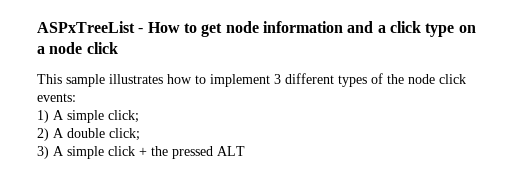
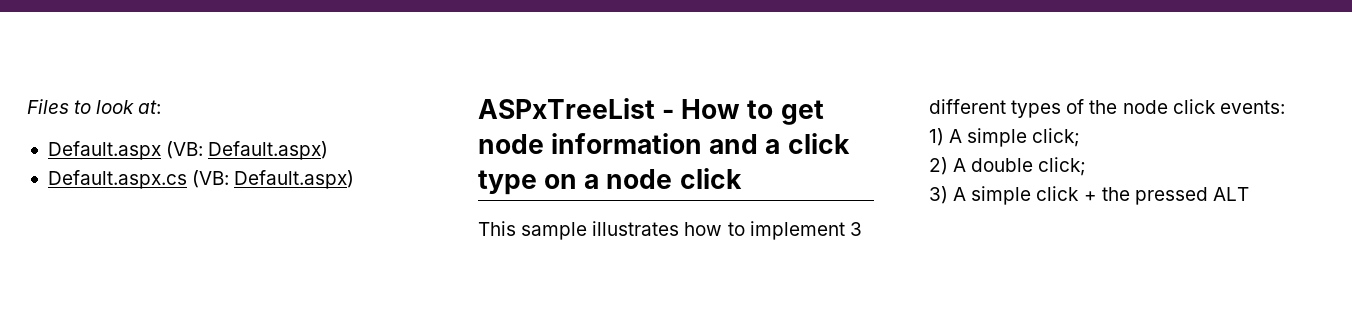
+ Files to look at:
+ Default.aspx (VB: Default.aspx)
+ Default.aspx.cs (VB: Default.aspx)

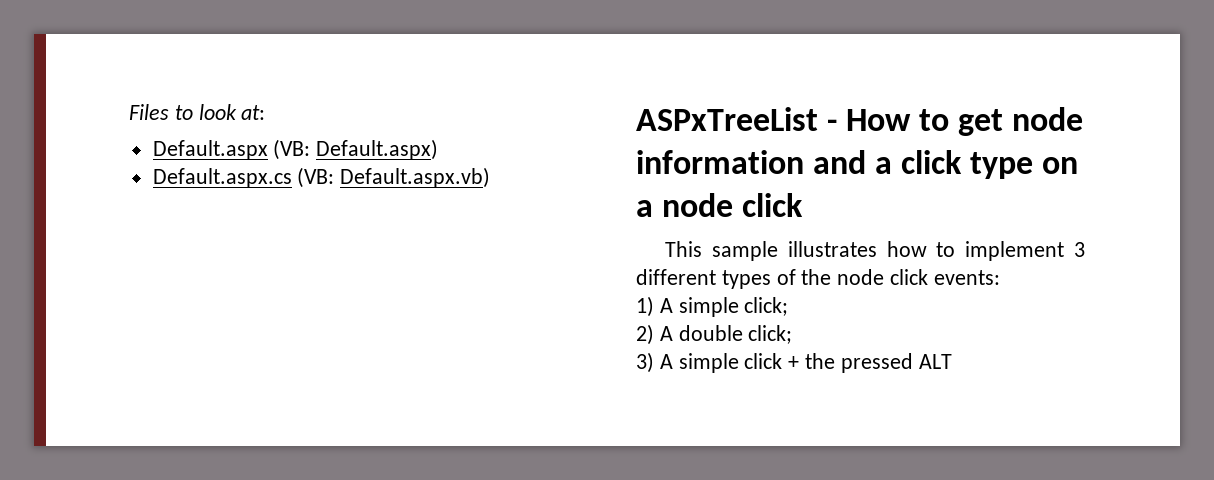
- Default.aspx.cs (VB: Default.aspx)
+ Default.aspx.cs (VB: Default.aspx.vb)

